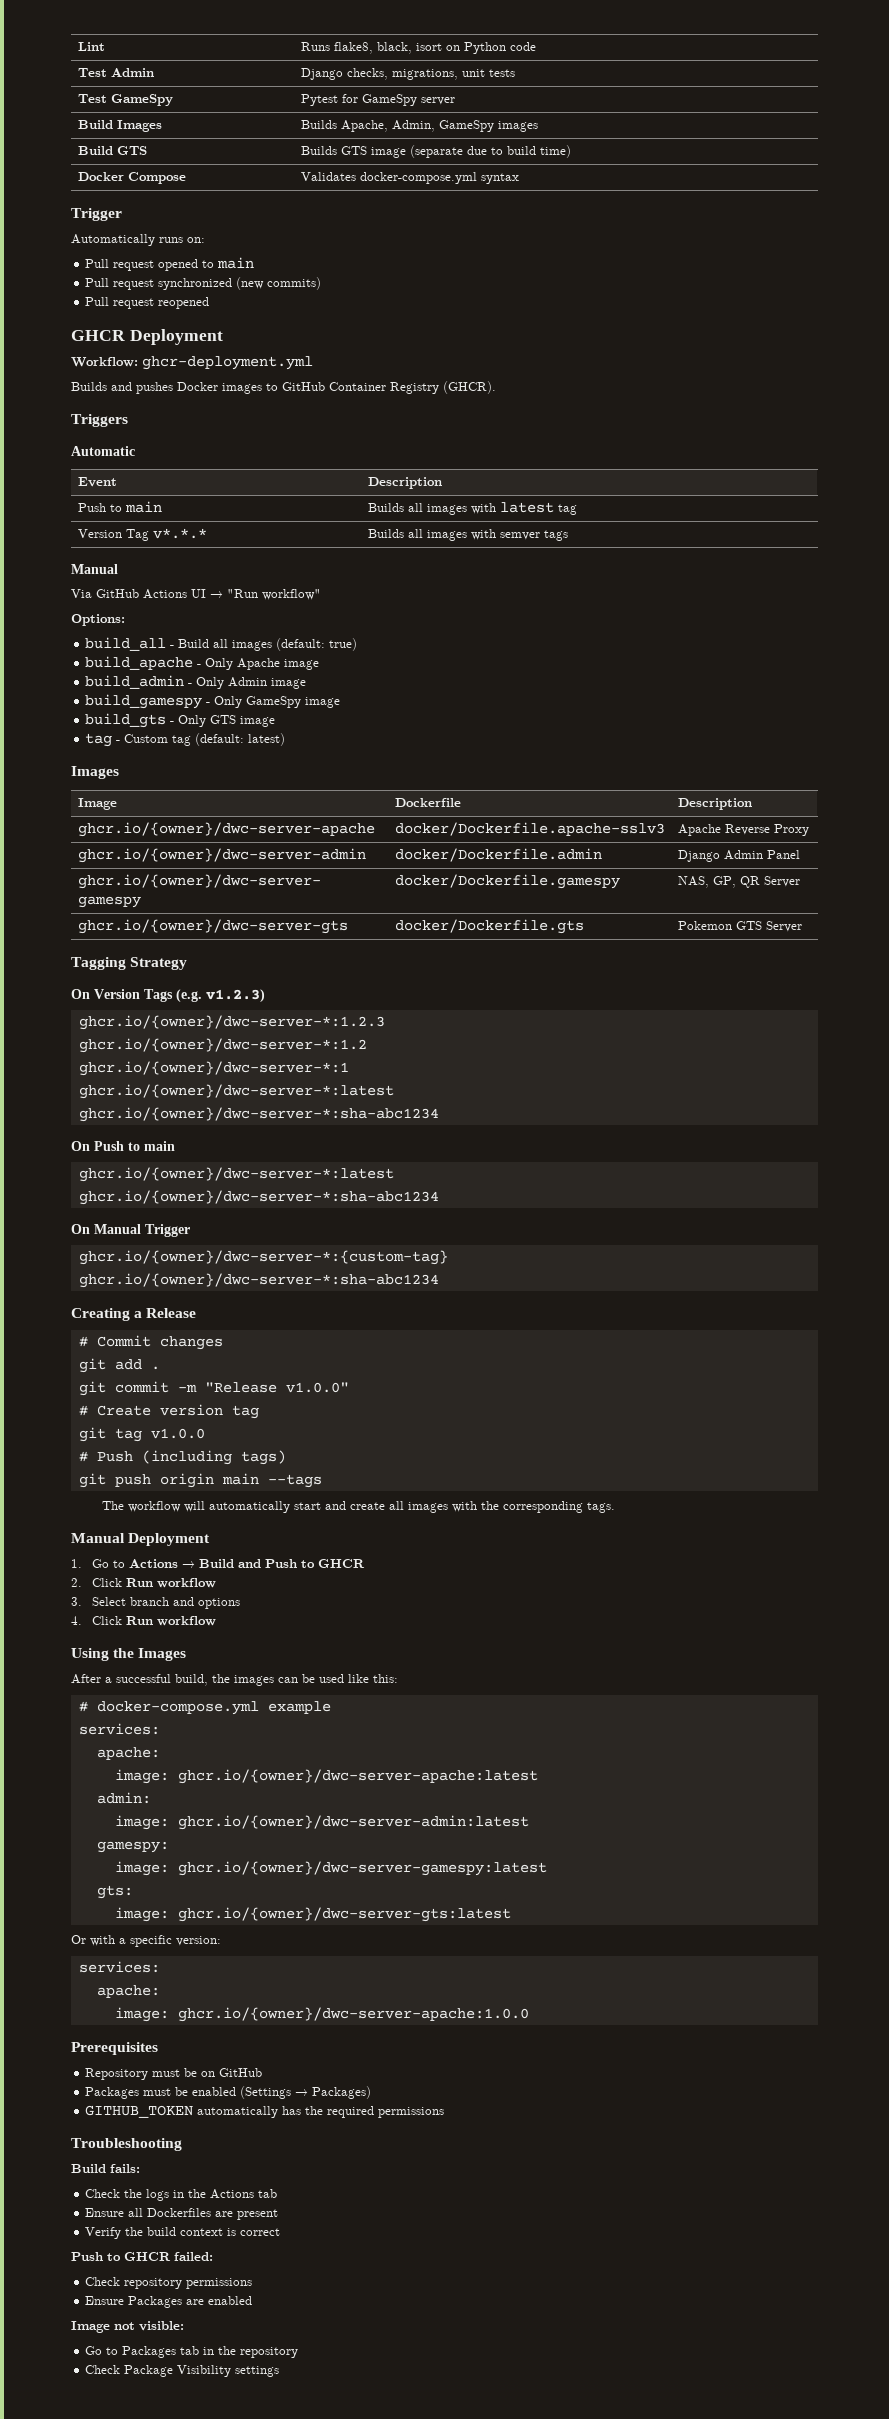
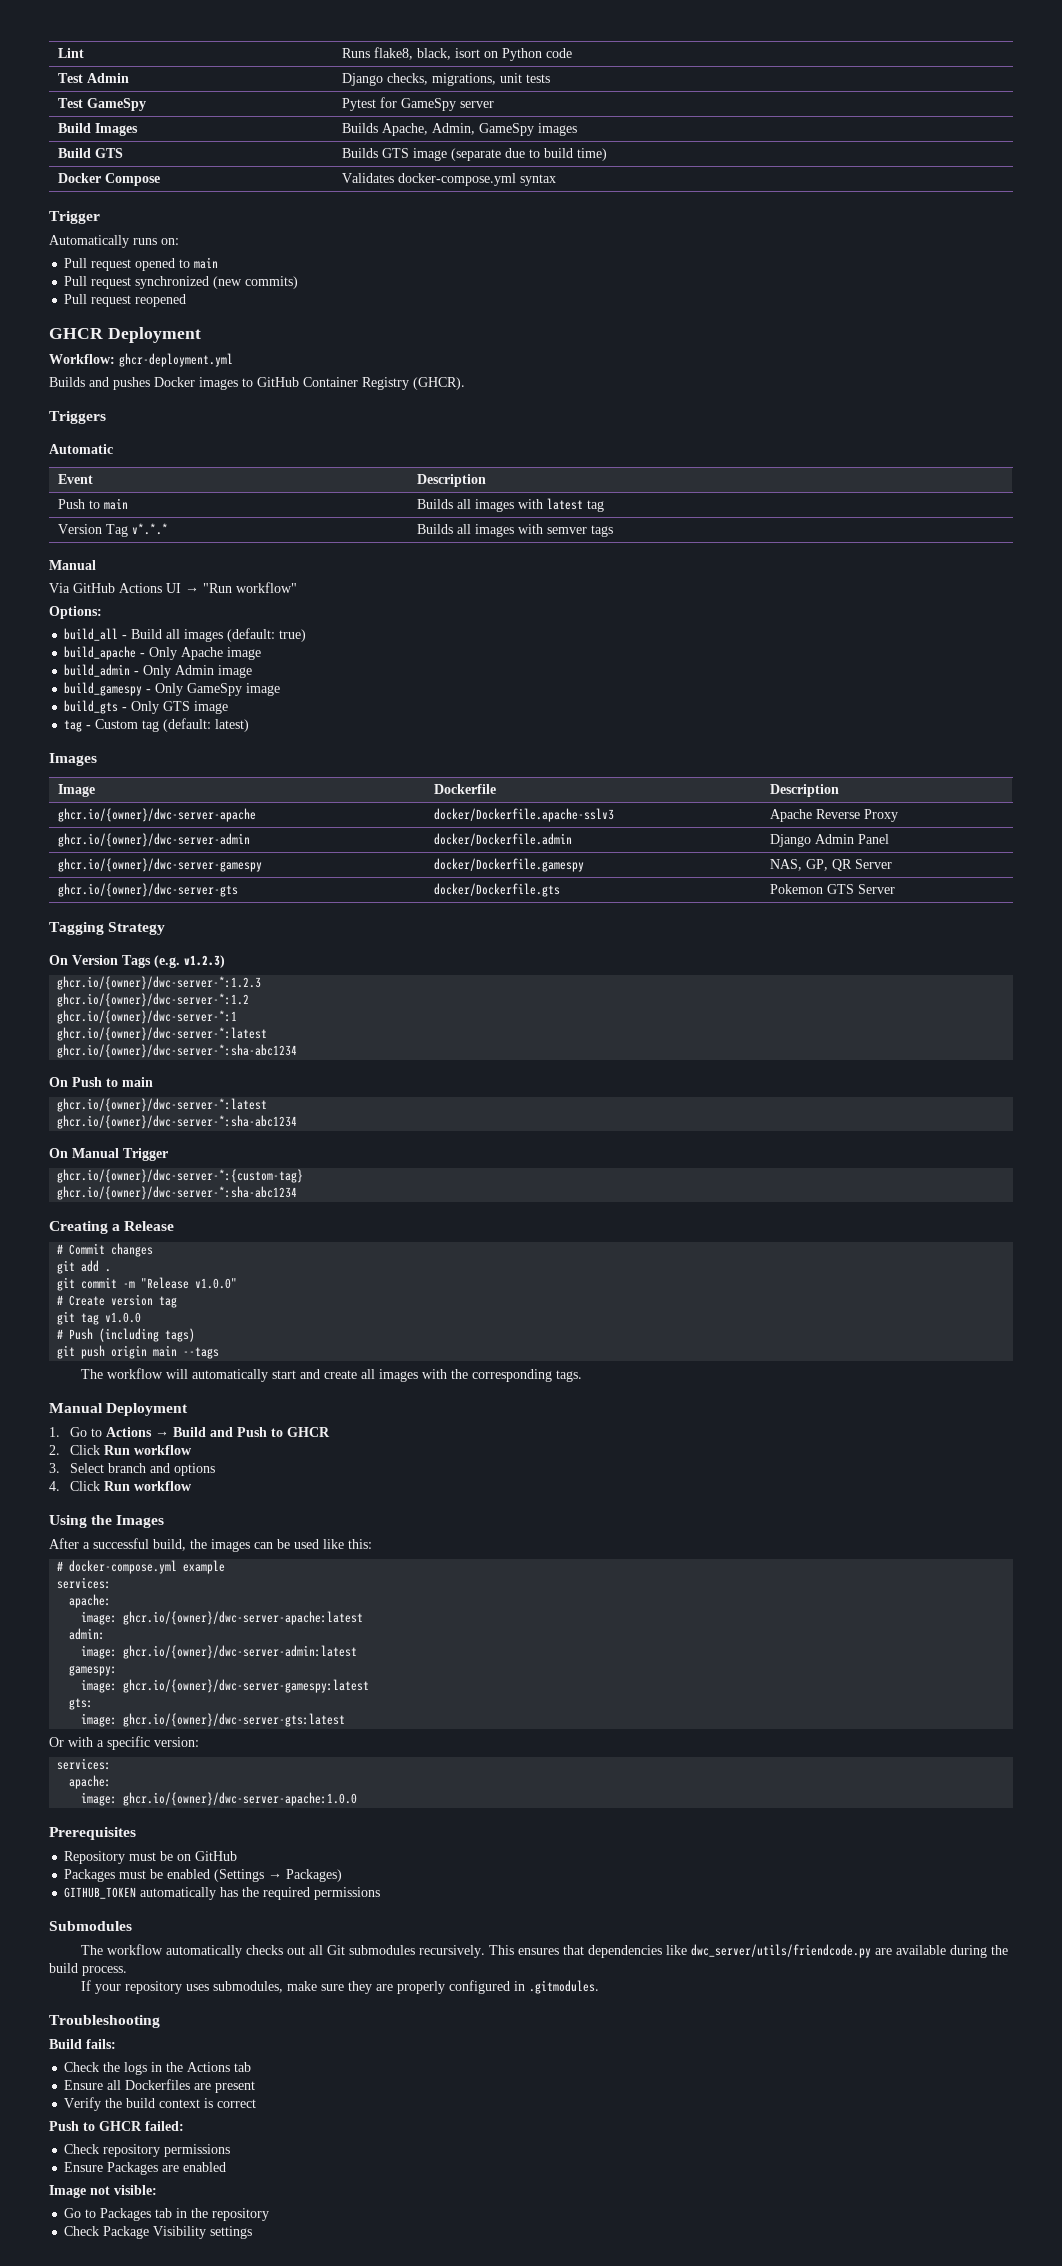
+ Submodules
+ The workflow automatically checks out all Git submodules recursively. This ensures that dependencies like dwc_server/utils/friendcode.py are available during the build process.
+ If your repository uses submodules, make sure they are properly configured in .gitmodules.

